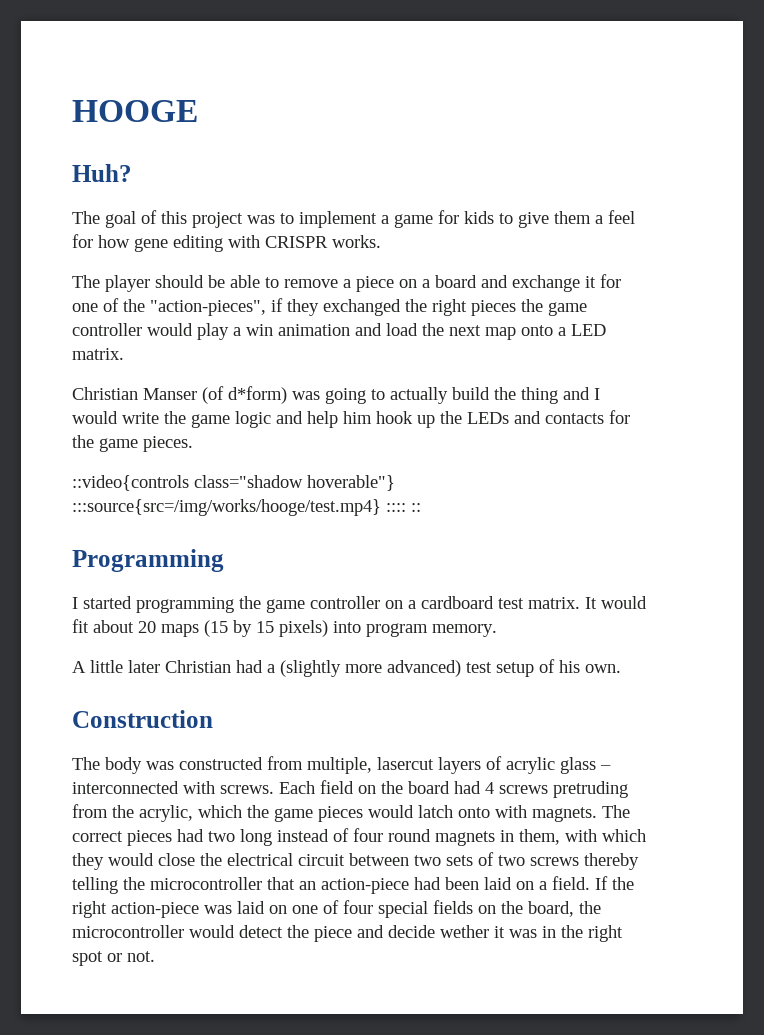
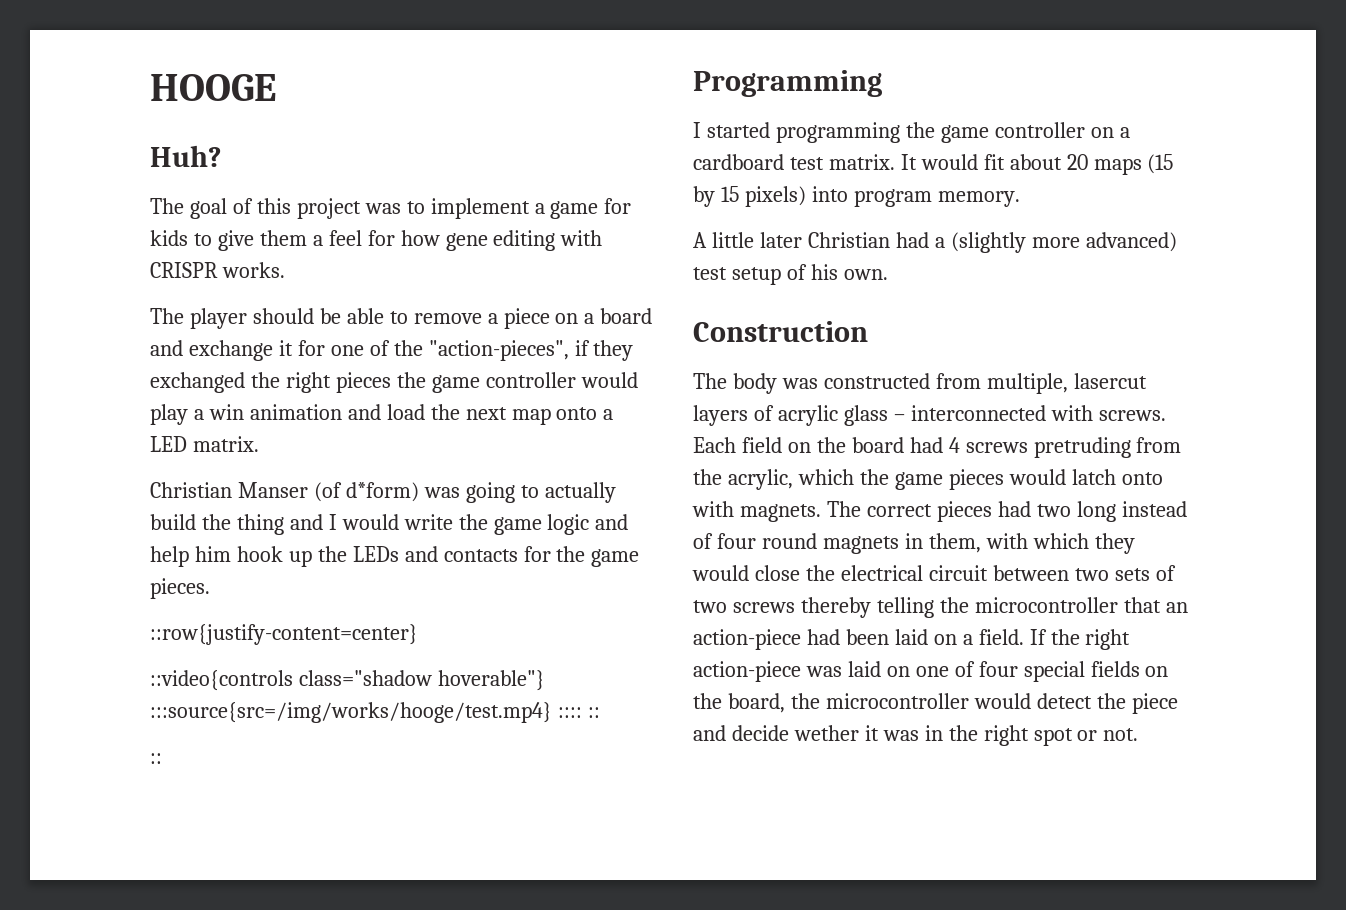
+ ::row{justify-content=center}
  ::video{controls class="shadow hoverable"} :::source{src=/img/works/hooge/test.mp4} :::: ::
+ ::

